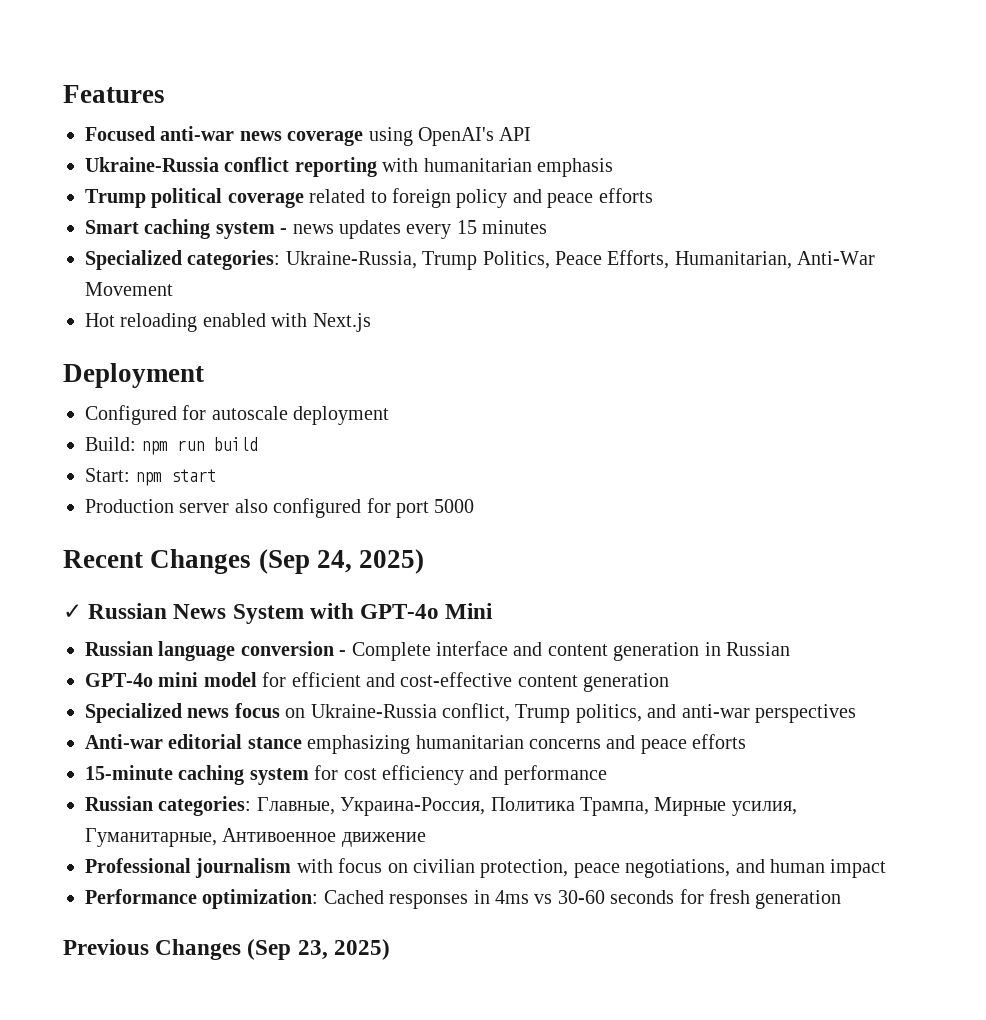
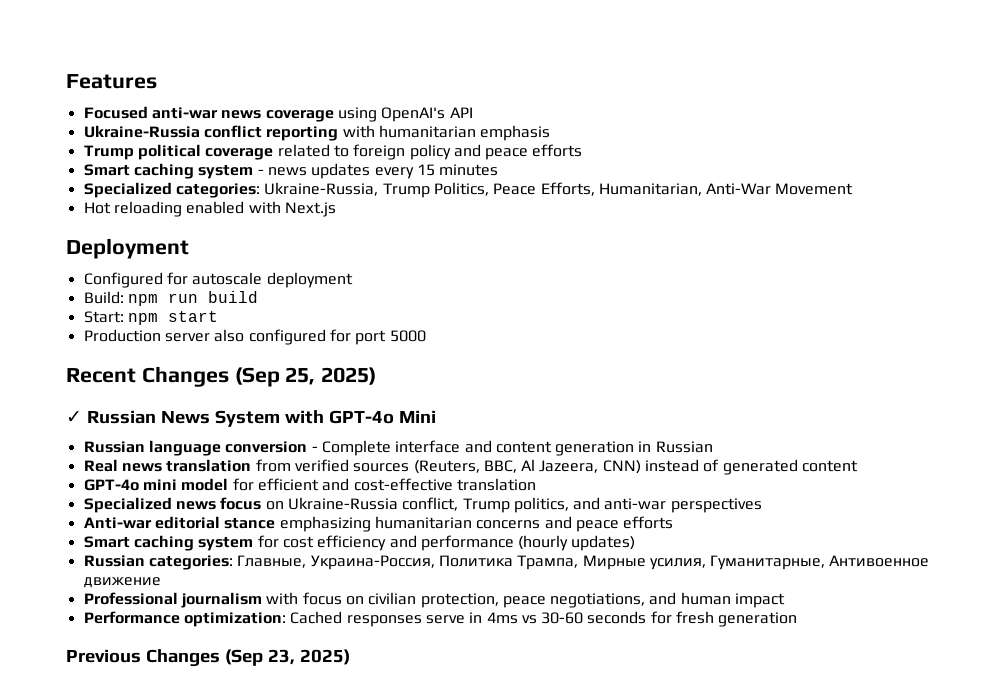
- Recent Changes (Sep 24, 2025)
+ Recent Changes (Sep 25, 2025)
+ Real news translation from verified sources (Reuters, BBC, Al Jazeera, CNN) instead of generated content
- GPT-4o mini model for efficient and cost-effective content generation
+ GPT-4o mini model for efficient and cost-effective translation
- 15-minute caching system for cost efficiency and performance
+ Smart caching system for cost efficiency and performance (hourly updates)
- Performance optimization: Cached responses in 4ms vs 30-60 seconds for fresh generation
+ Performance optimization: Cached responses serve in 4ms vs 30-60 seconds for fresh generation

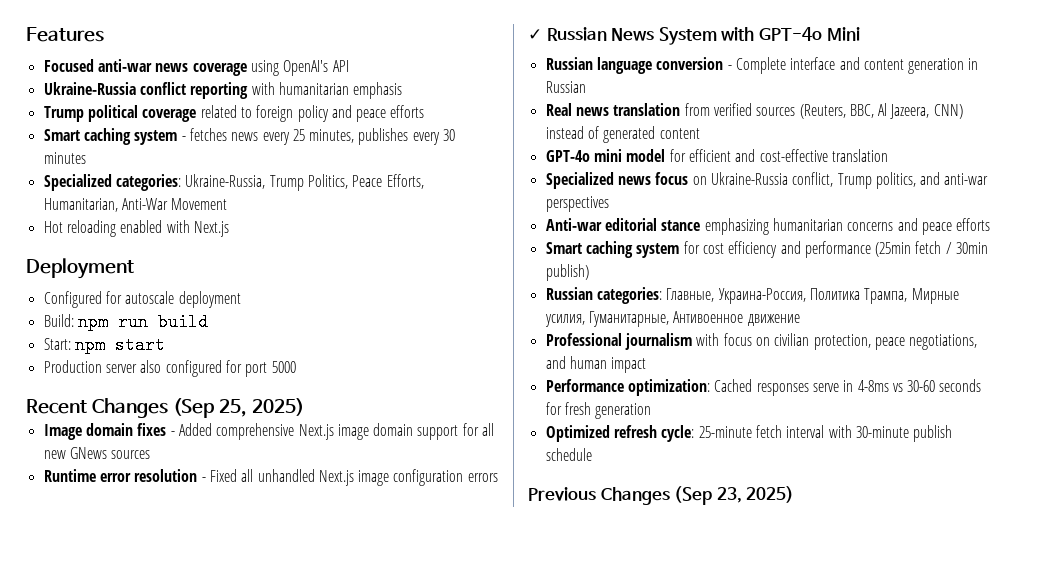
- Smart caching system - news updates every 15 minutes
+ Smart caching system - fetches news every 25 minutes, publishes every 30 minutes
+ Image domain fixes - Added comprehensive Next.js image domain support for all new GNews sources
+ Runtime error resolution - Fixed all unhandled Next.js image configuration errors
- Smart caching system for cost efficiency and performance (hourly updates)
+ Smart caching system for cost efficiency and performance (25min fetch / 30min publish)
- Performance optimization: Cached responses serve in 4ms vs 30-60 seconds for fresh generation
+ Performance optimization: Cached responses serve in 4-8ms vs 30-60 seconds for fresh generation
+ Optimized refresh cycle: 25-minute fetch interval with 30-minute publish schedule

